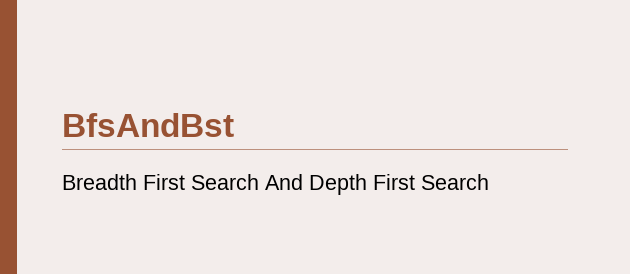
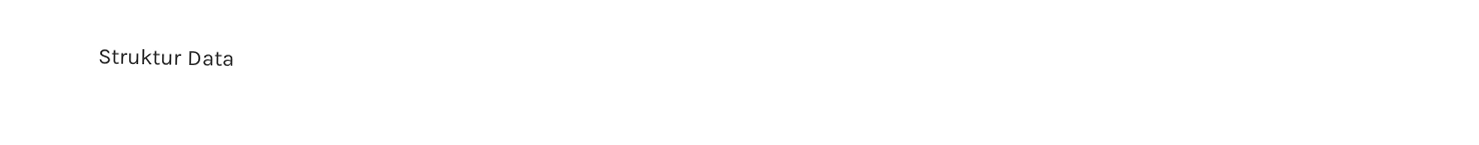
- BfsAndBst
- Breadth First Search And Depth First Search
+ Struktur Data

